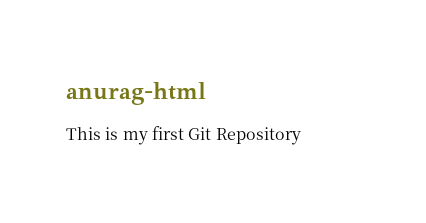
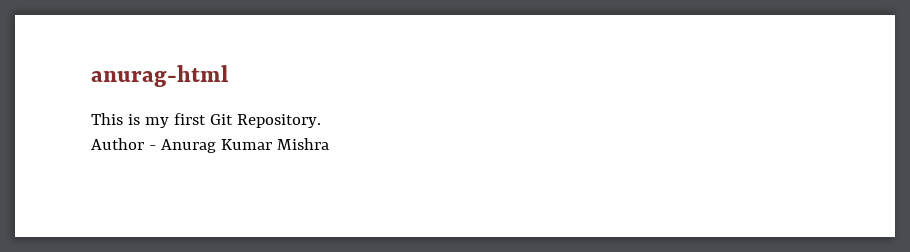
- This is my first Git Repository
+ This is my first Git Repository.
+ Author - Anurag Kumar Mishra

